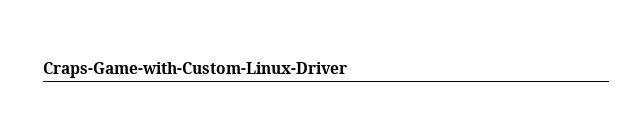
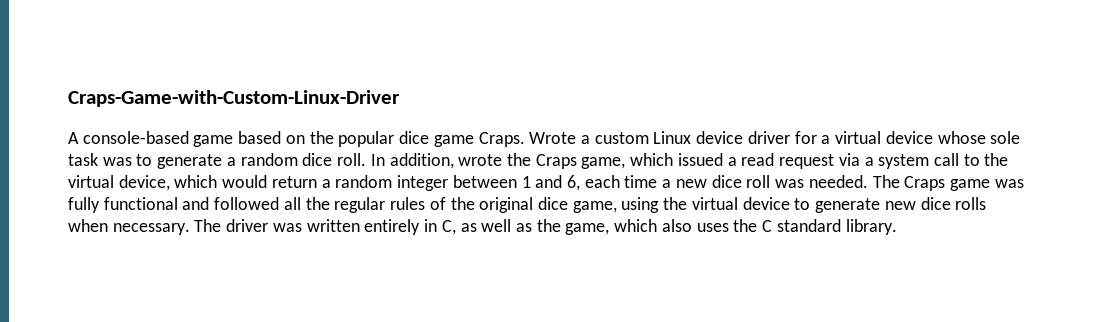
+ A console-based game based on the popular dice game Craps. Wrote a custom Linux device driver for a virtual device whose sole task was to generate a random dice roll. In addition, wrote the Craps game, which issued a read request via a system call to the virtual device, which would return a random integer between 1 and 6, each time a new dice roll was needed. The Craps game was fully functional and followed all the regular rules of the original dice game, using the virtual device to generate new dice rolls when necessary. The driver was written entirely in C, as well as the game, which also uses the C standard library.

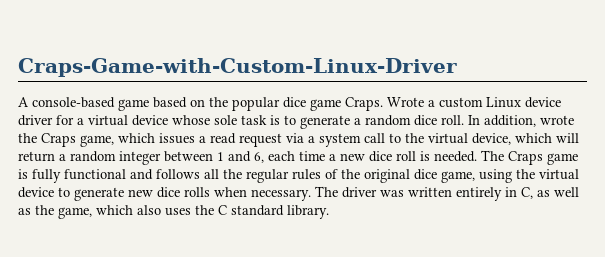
- Wrote a custom Linux device driver for a virtual device whose sole task was to generate a random dice roll.
+ Wrote a custom Linux device driver for a virtual device whose sole task is to generate a random dice roll.
- In addition, wrote the Craps game, which issued a read request via a system call to the virtual device, which would return a random integer between 1 and 6, each time a new dice roll was needed.
+ In addition, wrote the Craps game, which issues a read request via a system call to the virtual device, which will return a random integer between 1 and 6, each time a new dice roll is needed.
- The Craps game was fully functional and followed all the regular rules of the original dice game, using the virtual device to generate new dice rolls when necessary.
+ The Craps game is fully functional and follows all the regular rules of the original dice game, using the virtual device to generate new dice rolls when necessary.

